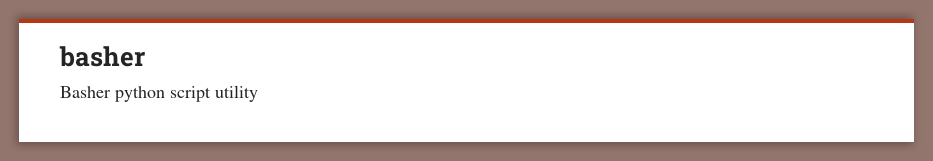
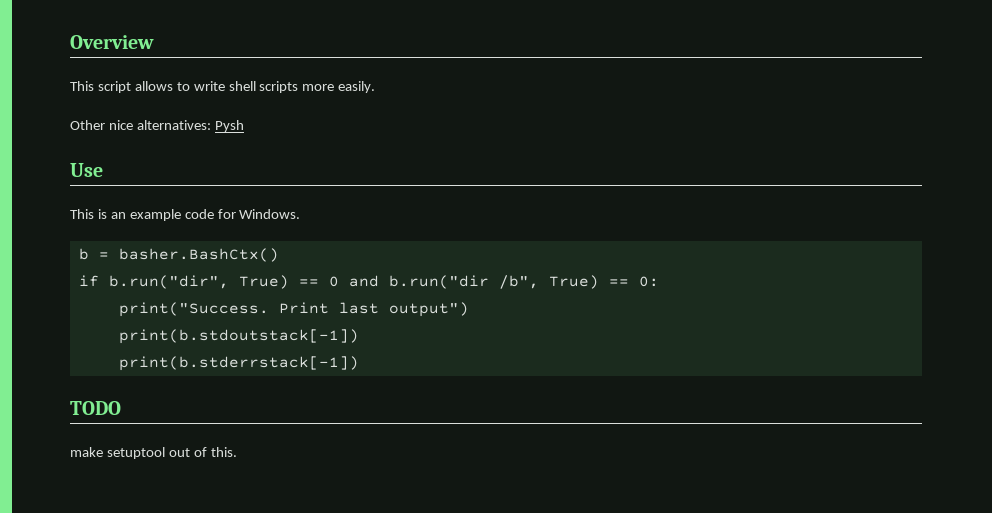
- basher
- Basher python script utility
+ Overview
+ This script allows to write shell scripts more easily.
+ Other nice alternatives: Pysh
+ Use
+ This is an example code for Windows.
+ b = basher.BashCtx()
+ if b.run("dir", True) == 0 and b.run("dir /b", True) == 0:
+ print("Success. Print last output")
+ print(b.stdoutstack[-1])
+ print(b.stderrstack[-1])
+ TODO
+ make setuptool out of this.

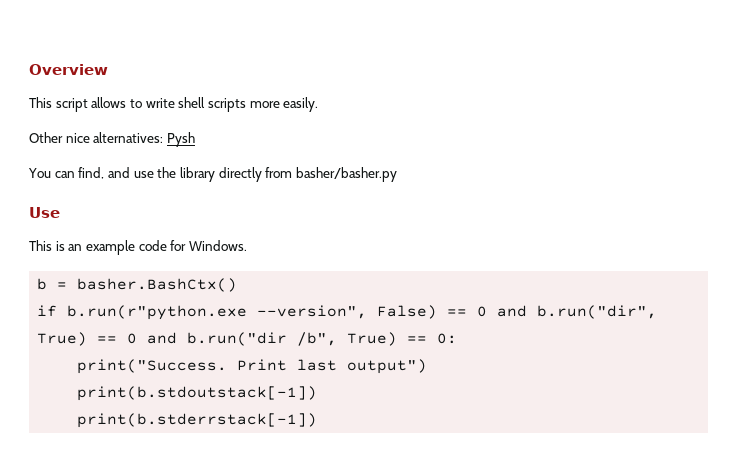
+ You can find, and use the library directly from basher/basher.py
- if b.run("dir", True) == 0 and b.run("dir /b", True) == 0:
+ if b.run(r"python.exe --version", False) == 0 and b.run("dir", True) == 0 and b.run("dir /b", True) == 0:
- TODO
- make setuptool out of this.

